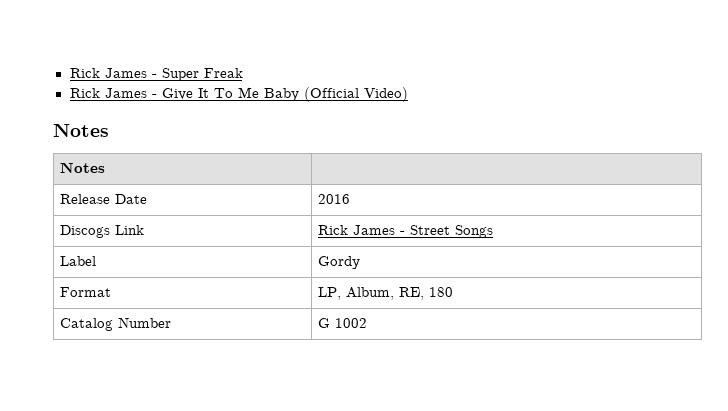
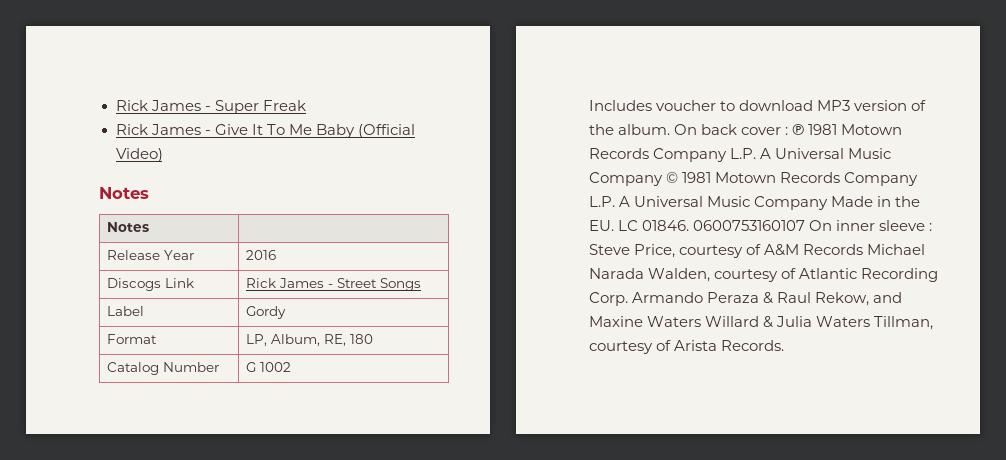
- Release Date | 2016
+ Release Year | 2016
+ Includes voucher to download MP3 version of the album. On back cover : ℗ 1981 Motown Records Company L.P. A Universal Music Company © 1981 Motown Records Company L.P. A Universal Music Company Made in the EU. LC 01846. 0600753160107 On inner sleeve : Steve Price, courtesy of A&M Records Michael Narada Walden, courtesy of Atlantic Recording Corp. Armando Peraza & Raul Rekow, and Maxine Waters Willard & Julia Waters Tillman, courtesy of Arista Records.

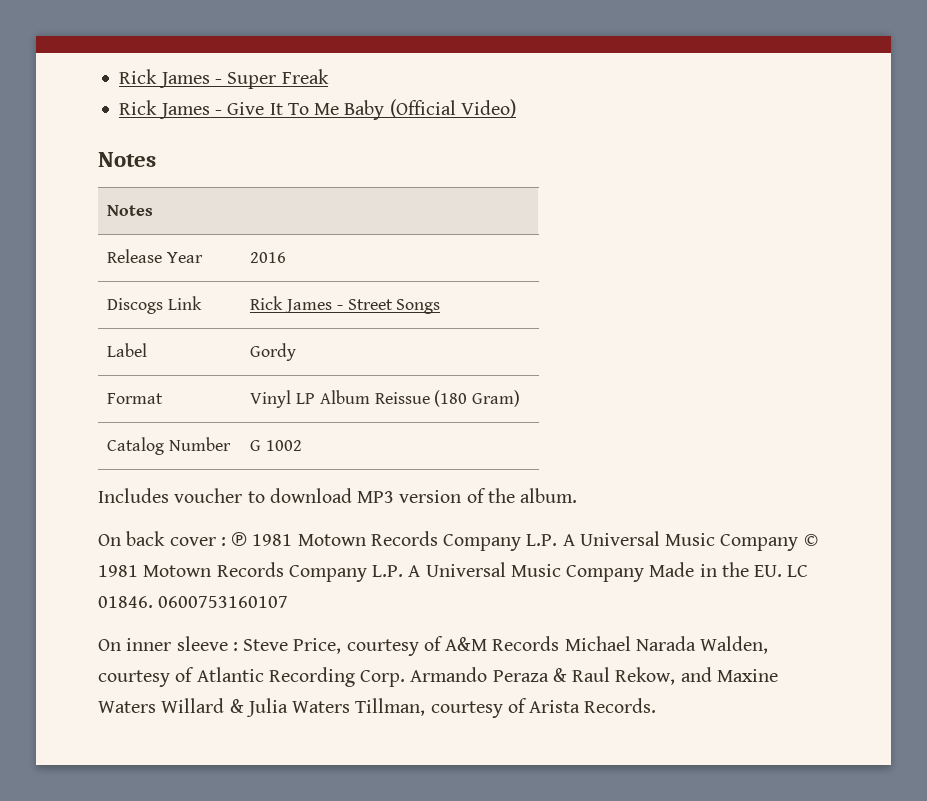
- Format | LP, Album, RE, 180
+ Format | Vinyl LP Album Reissue (180 Gram)
- Includes voucher to download MP3 version of the album. On back cover : ℗ 1981 Motown Records Company L.P. A Universal Music Company © 1981 Motown Records Company L.P. A Universal Music Company Made in the EU. LC 01846.
+ Includes voucher to download MP3 version of the album.
+ On back cover : ℗ 1981 Motown Records Company L.P. A Universal Music Company © 1981 Motown Records Company L.P. A Universal Music Company Made in the EU. LC 01846.
- 0600753160107 On inner sleeve : Steve Price, courtesy of A&M Records Michael Narada Walden, courtesy of Atlantic Recording Corp.
+ 0600753160107
+ On inner sleeve : Steve Price, courtesy of A&M Records Michael Narada Walden, courtesy of Atlantic Recording Corp.

